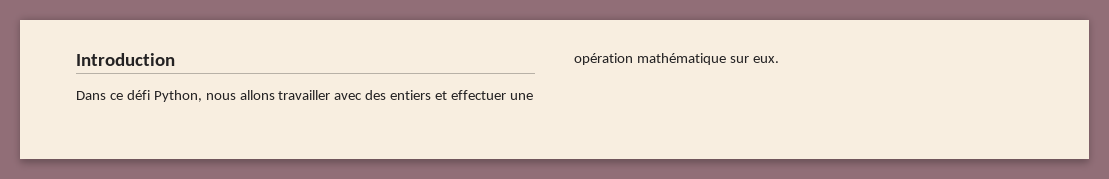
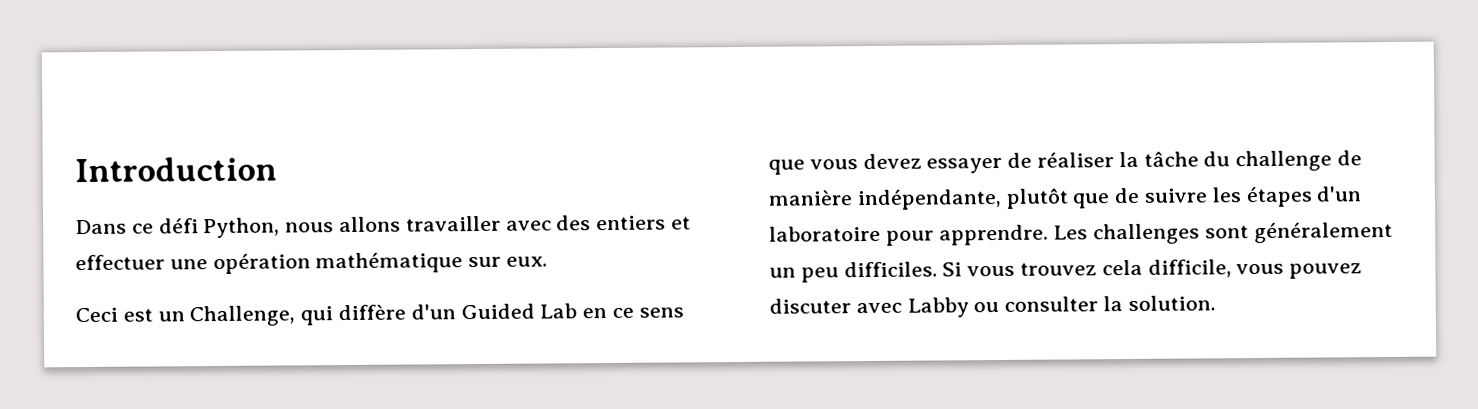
+ Ceci est un Challenge, qui diffère d'un Guided Lab en ce sens que vous devez essayer de réaliser la tâche du challenge de manière indépendante, plutôt que de suivre les étapes d'un laboratoire pour apprendre. Les challenges sont généralement un peu difficiles. Si vous trouvez cela difficile, vous pouvez discuter avec Labby ou consulter la solution.

